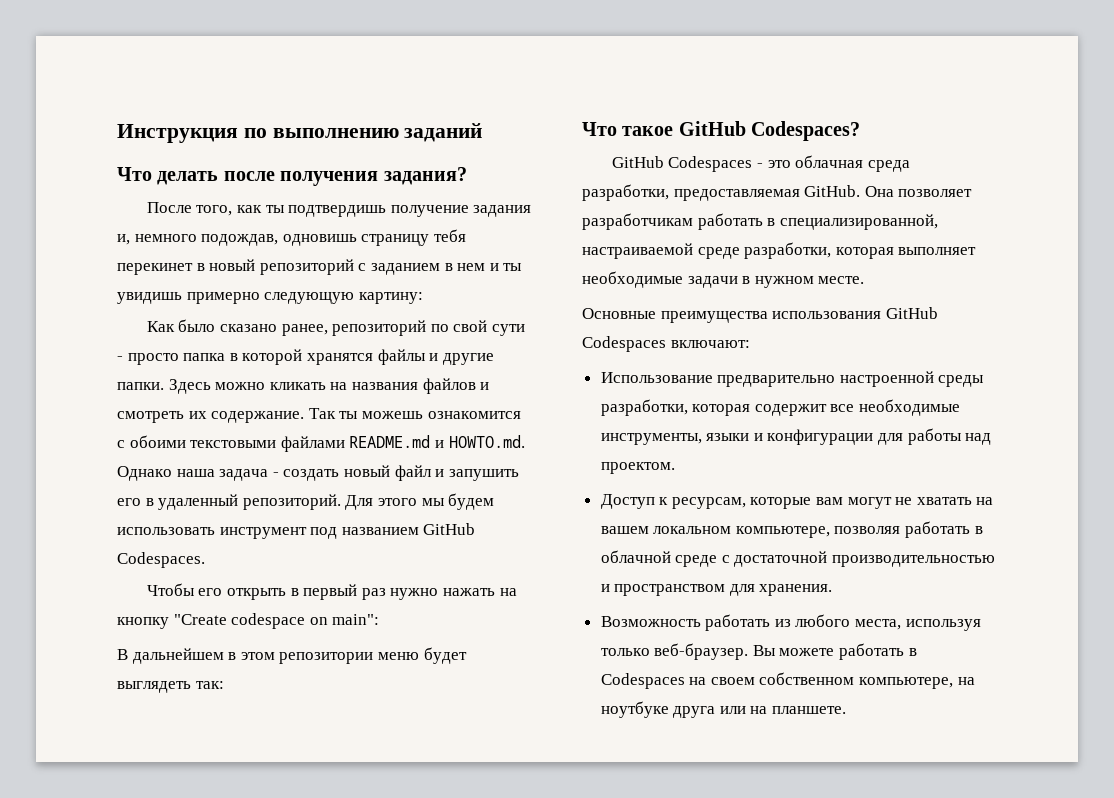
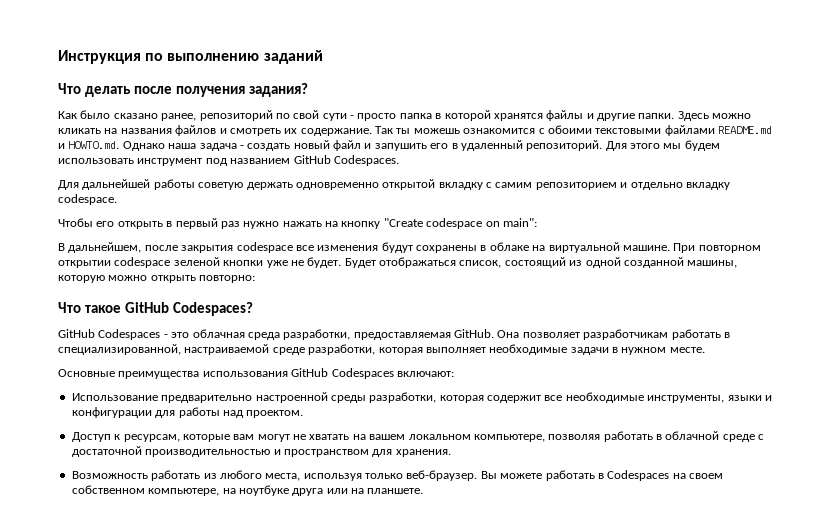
- После того, как ты подтвердишь получение задания и, немного подождав, одновишь страницу тебя перекинет в новый репозиторий с заданием в нем и ты увидишь примерно следующую картину:
+ Для дальнейшей работы советую держать одновременно открытой вкладку с самим репозиторием и отдельно вкладку codespace.
- В дальнейшем в этом репозитории меню будет выглядеть так:
+ В дальнейшем, после закрытия codespace все изменения будут сохранены в облаке на виртуальной машине. При повторном открытии codespace зеленой кнопки уже не будет. Будет отображаться список, состоящий из одной созданной машины, которую можно открыть повторно:

